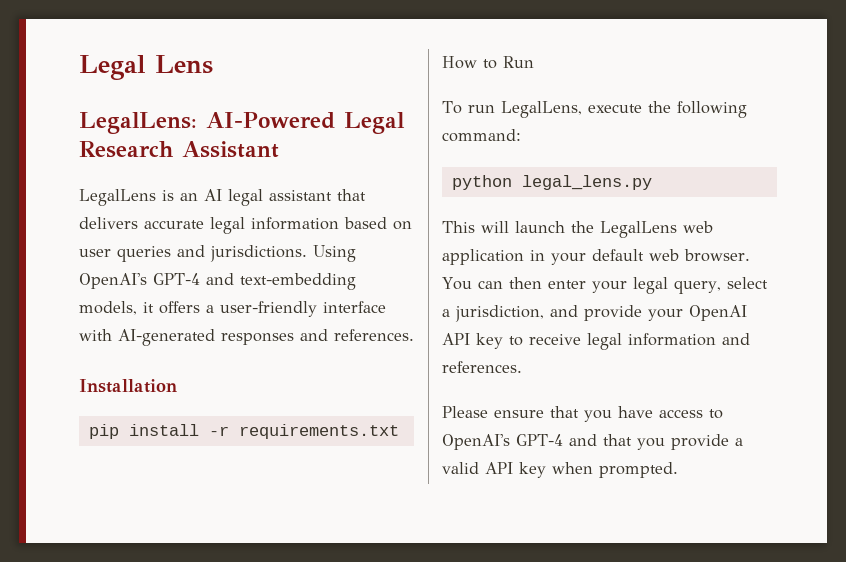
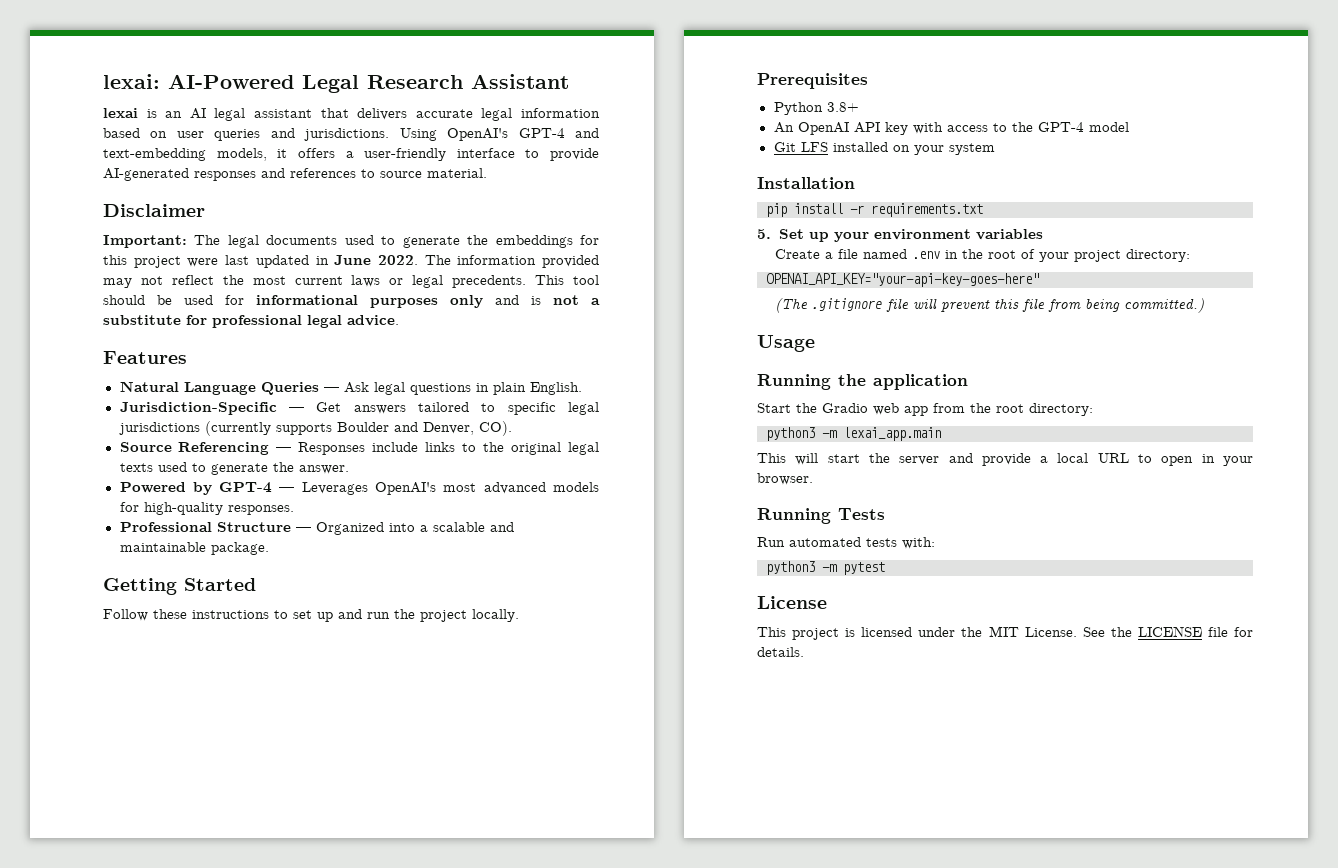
- Legal Lens
- LegalLens: AI-Powered Legal Research Assistant
+ lexai: AI-Powered Legal Research Assistant
- LegalLens is an AI legal assistant that delivers accurate legal information based on user queries and jurisdictions.
+ lexai is an AI legal assistant that delivers accurate legal information based on user queries and jurisdictions.
- Using OpenAI's GPT-4 and text-embedding models, it offers a user-friendly interface with AI-generated responses and references.
+ Using OpenAI's GPT-4 and text-embedding models, it offers a user-friendly interface to provide AI-generated responses and references to source material.
+ Disclaimer
+ Important: The legal documents used to generate the embeddings for this project were last updated in June 2022. The information provided may not reflect the most current laws or legal precedents. This tool should be used for informational purposes only and is not a substitute for professional legal advice.
+ Features
+ Natural Language Queries — Ask legal questions in plain English.
+ Jurisdiction-Specific — Get answers tailored to specific legal jurisdictions (currently supports Boulder and Denver, CO).
+ Source Referencing — Responses include links to the original legal texts used to generate the answer.
+ Powered by GPT-4 — Leverages OpenAI's most advanced models for high-quality responses.
+ Professional Structure — Organized into a scalable and maintainable package.
+ Getting Started
+ Follow these instructions to set up and run the project locally.
+ Prerequisites
+ Python 3.8+
+ An OpenAI API key with access to the GPT-4 model
+ Git LFS installed on your system
- How to Run
- To run LegalLens, execute the following command:
- python legal_lens.py
- This will launch the LegalLens web application in your default web browser. You can then enter your legal query, select a jurisdiction, and provide your OpenAI API key to receive legal information and references.
- Please ensure that you have access to OpenAI's GPT-4 and that you provide a valid API key when prompted.
+ 5. Set up your environment variables
+ Create a file named .env in the root of your project directory:
+ OPENAI_API_KEY="your-api-key-goes-here"
+ (The .gitignore file will prevent this file from being committed.)
+ Usage
+ Running the application
+ Start the Gradio web app from the root directory:
+ python3 -m lexai_app.main
+ This will start the server and provide a local URL to open in your browser.
+ Running Tests
+ Run automated tests with:
+ python3 -m pytest
+ License
+ This project is licensed under the MIT License. See the LICENSE file for details.

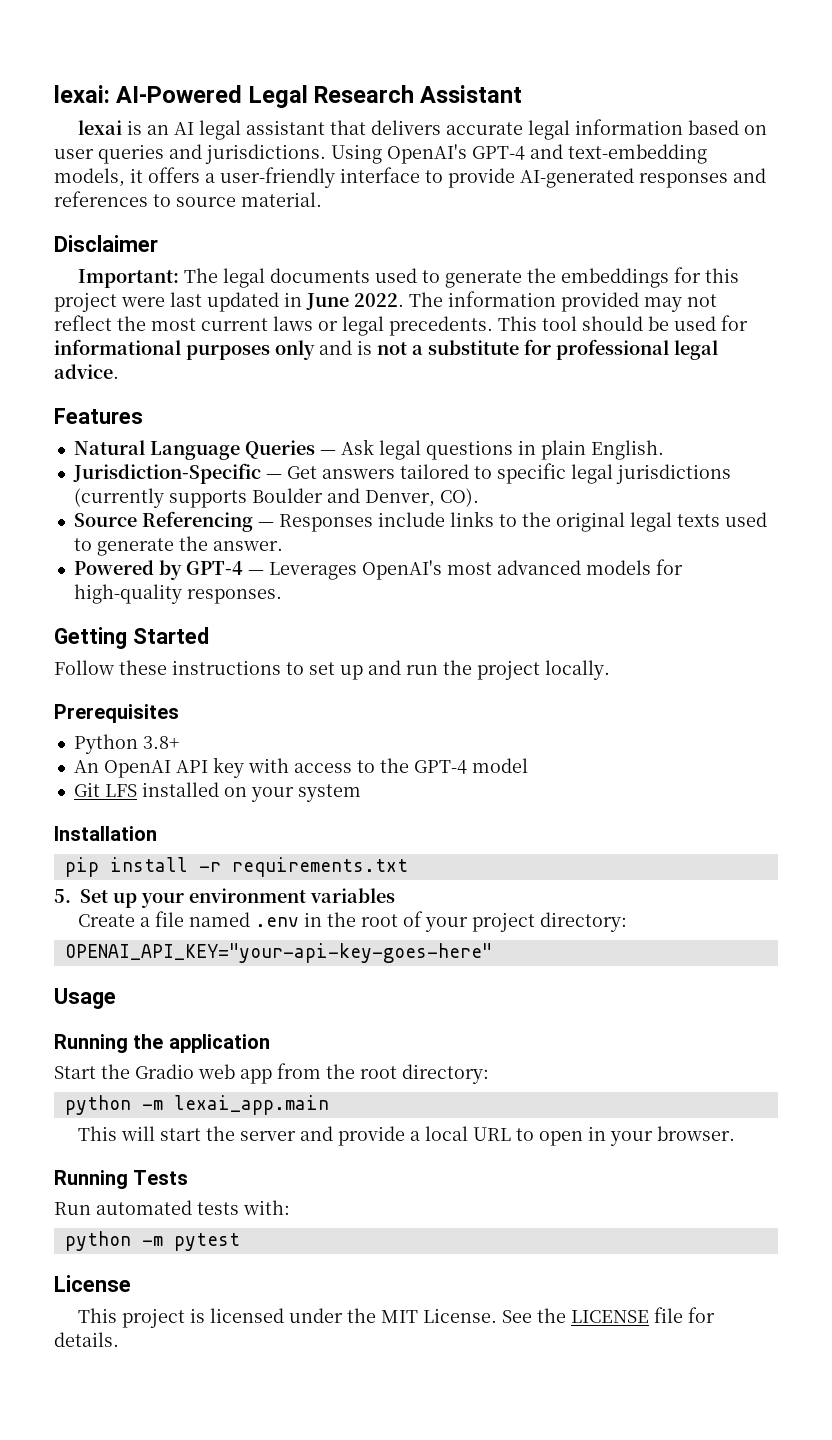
- Professional Structure — Organized into a scalable and maintainable package.
- (The .gitignore file will prevent this file from being committed.)
- python3 -m lexai_app.main
+ python -m lexai_app.main
- python3 -m pytest
+ python -m pytest

